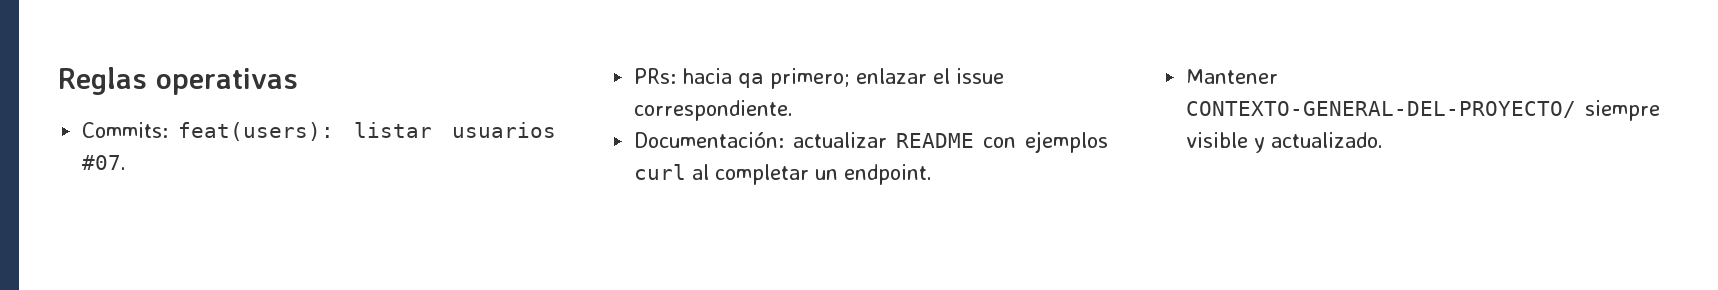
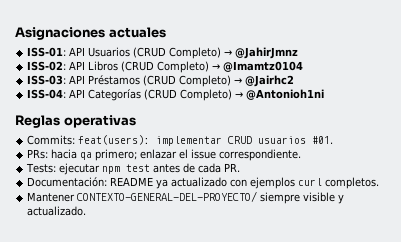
+ Asignaciones actuales
+ ISS-01: API Usuarios (CRUD Completo) → @JahirJmnz
+ ISS-02: API Libros (CRUD Completo) → @Imamtz0104
+ ISS-03: API Préstamos (CRUD Completo) → @Jairhc2
+ ISS-04: API Categorías (CRUD Completo) → @Antonioh1ni
- Commits: feat(users): listar usuarios #07.
+ Commits: feat(users): implementar CRUD usuarios #01.
- Documentación: actualizar README con ejemplos curl al completar un endpoint.
+ Tests: ejecutar npm test antes de cada PR.
+ Documentación: README ya actualizado con ejemplos curl completos.

